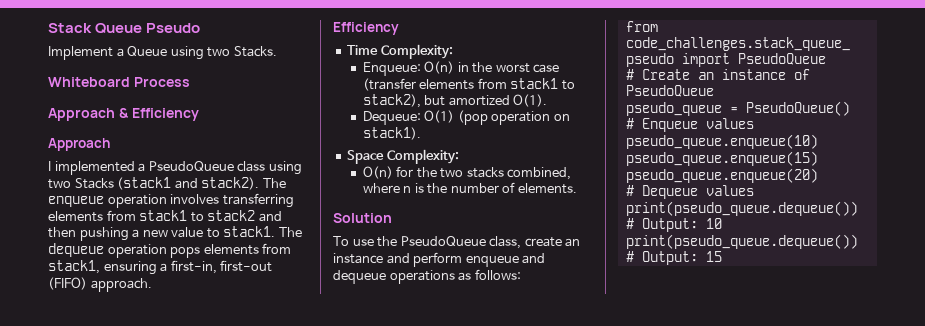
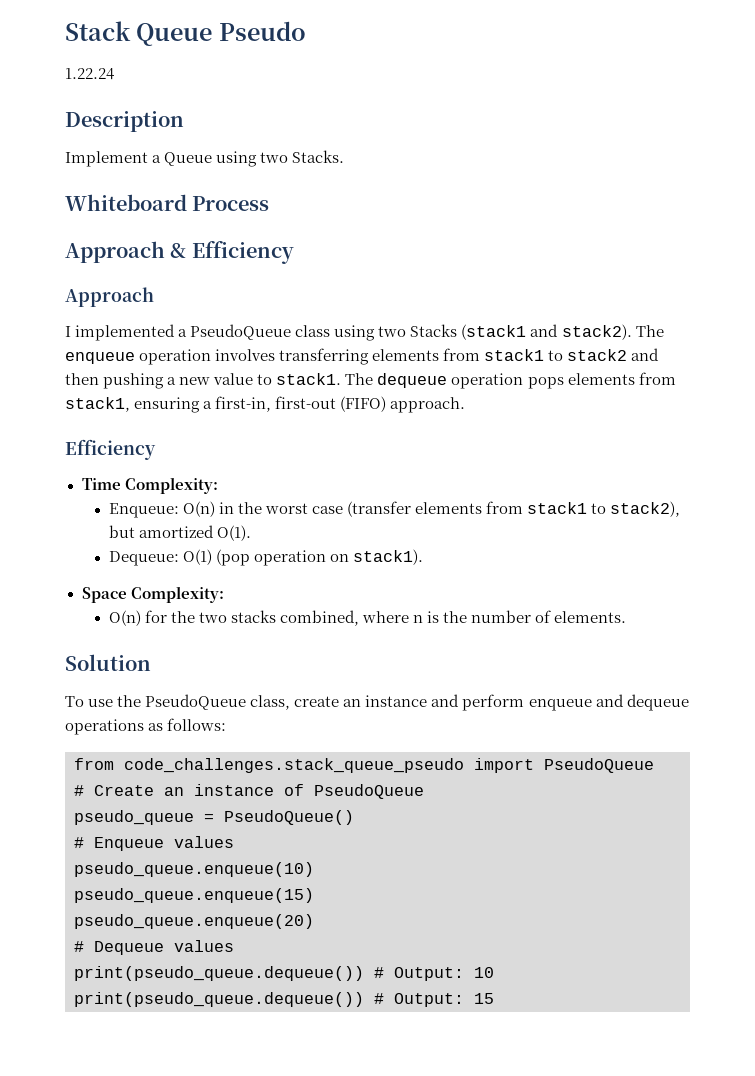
+ 1.22.24
+ Description

